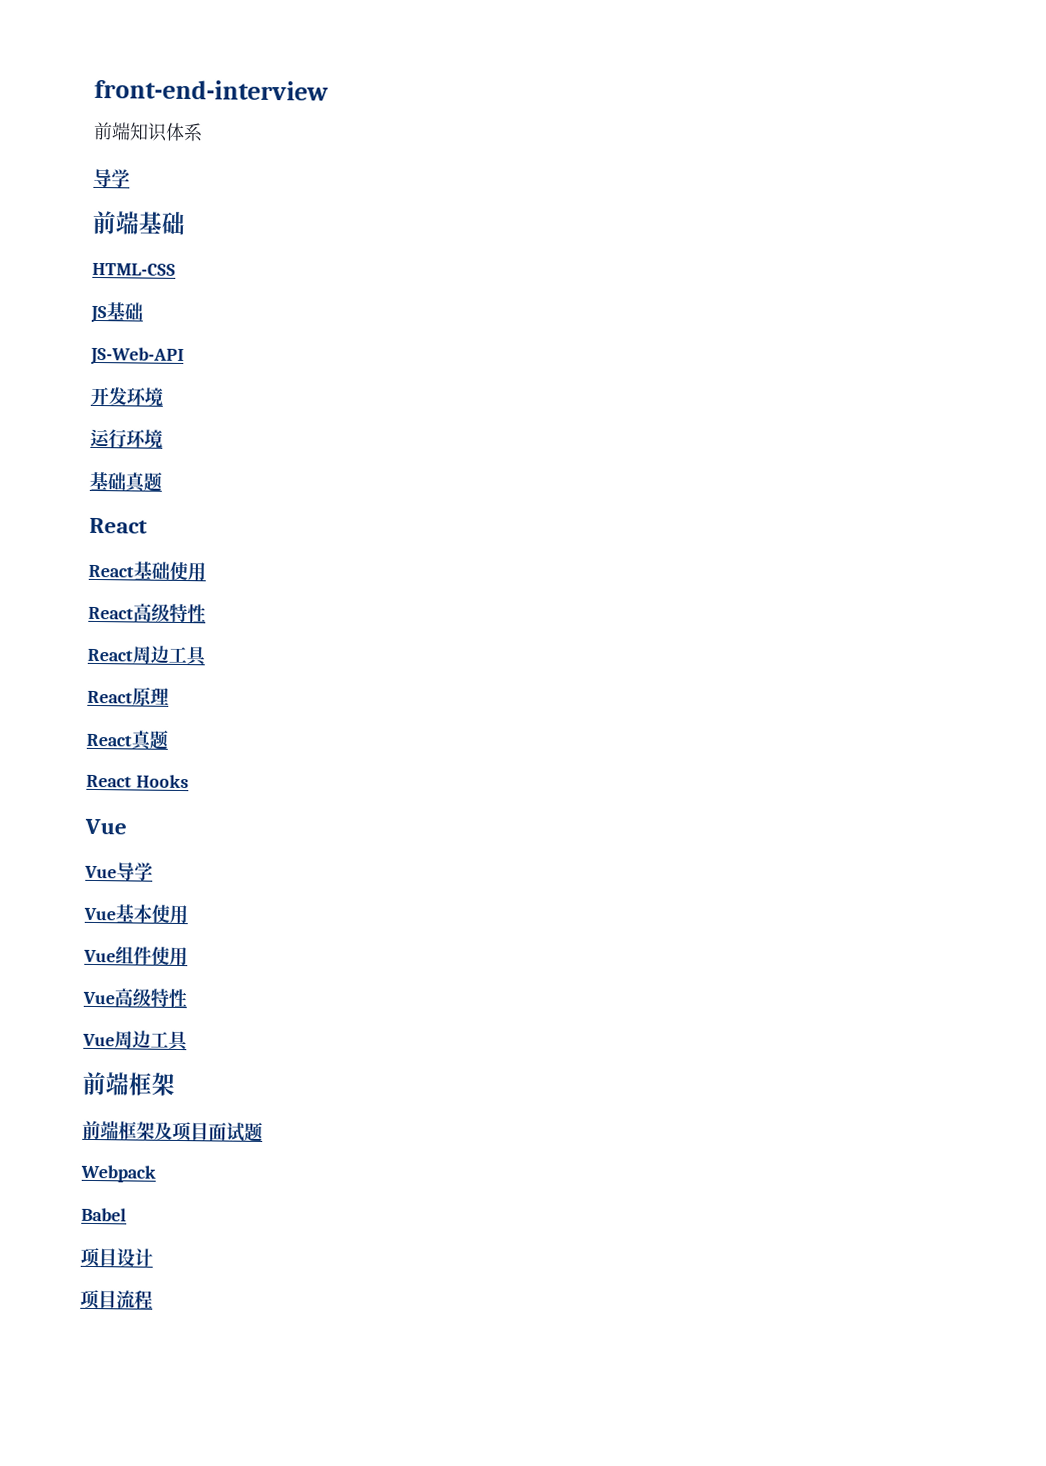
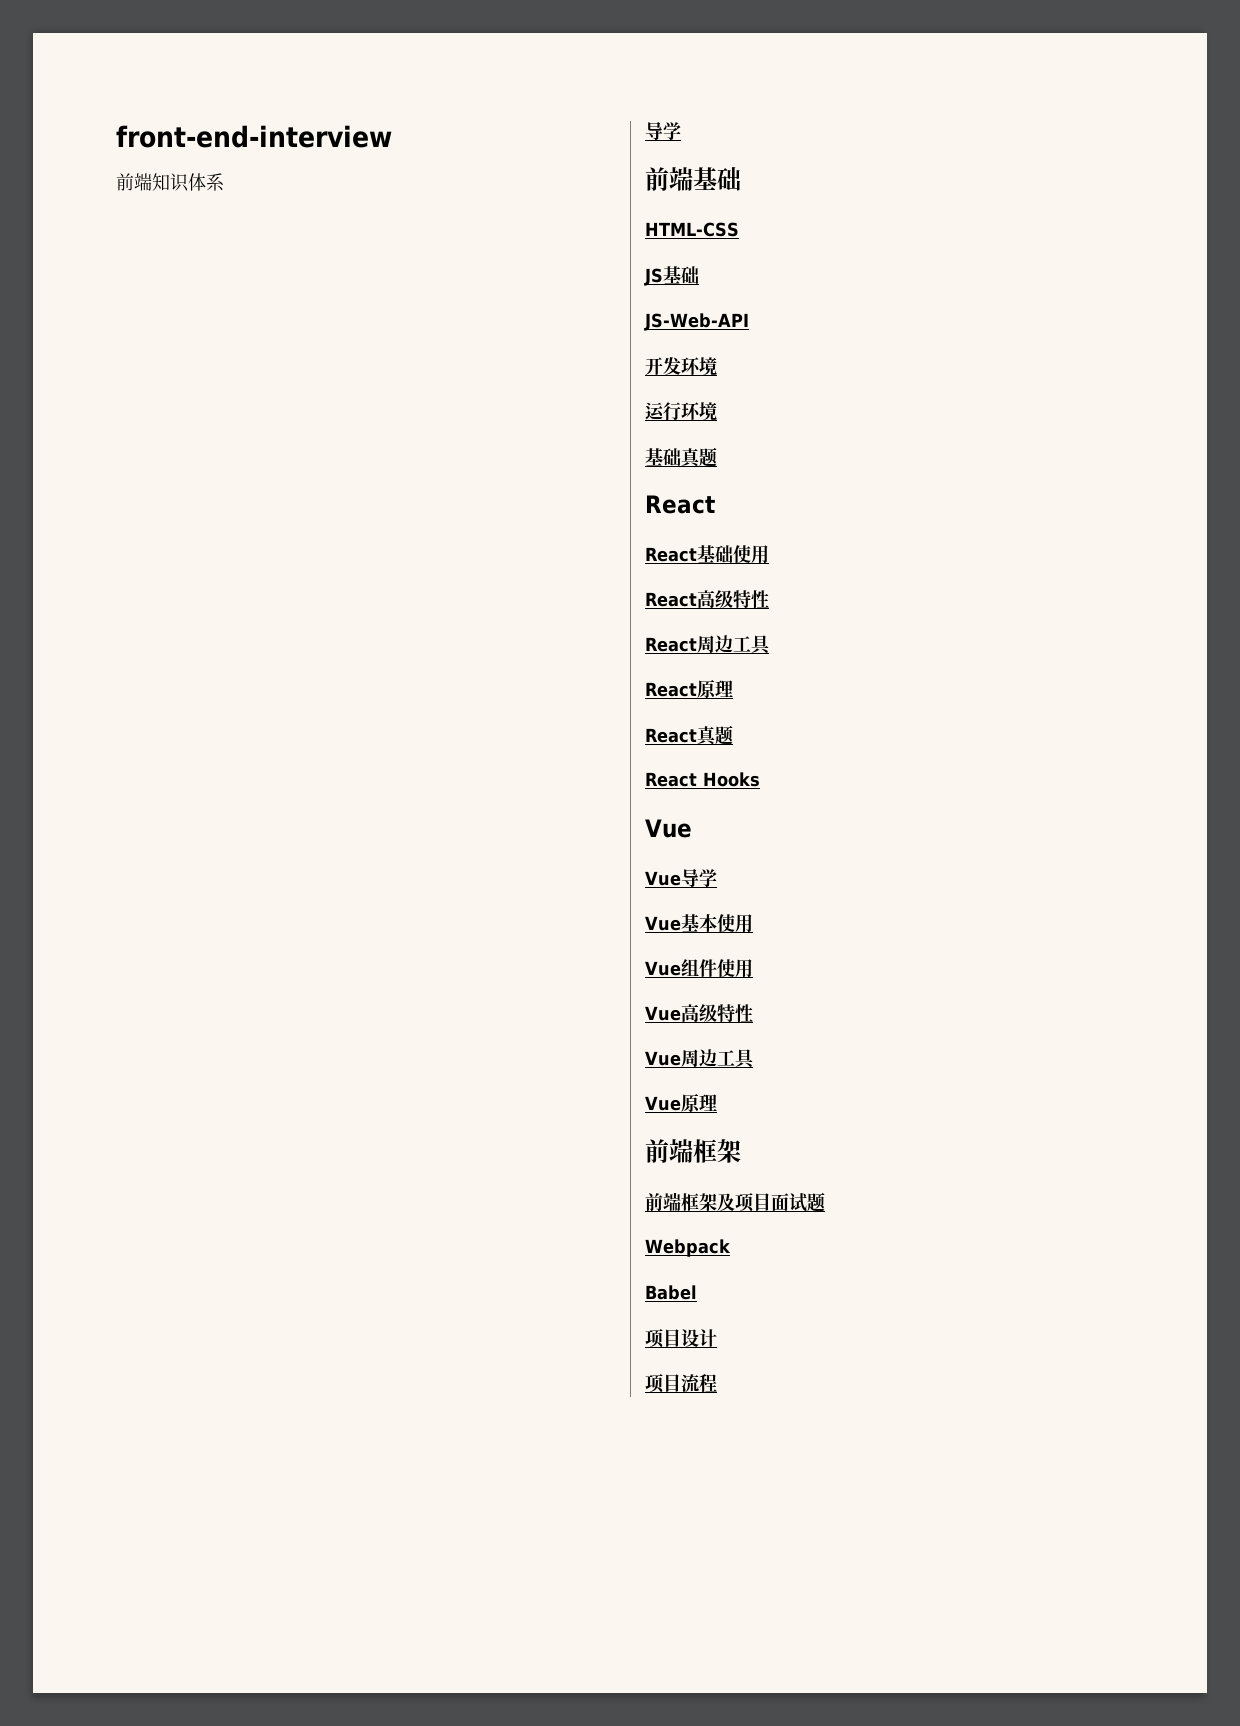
+ Vue原理

